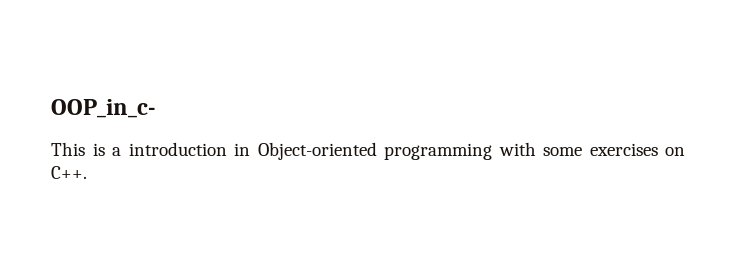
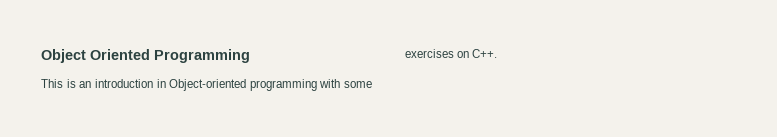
- OOP_in_c-
+ Object Oriented Programming
- This is a introduction in Object-oriented programming with some exercises on C++.
+ This is an introduction in Object-oriented programming with some exercises on C++.

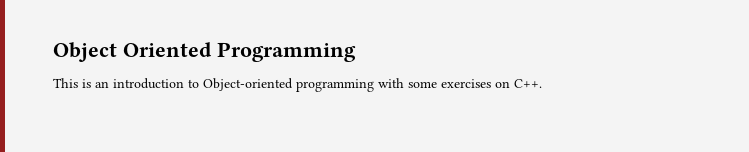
- This is an introduction in Object-oriented programming with some exercises on C++.
+ This is an introduction to Object-oriented programming with some exercises on C++.

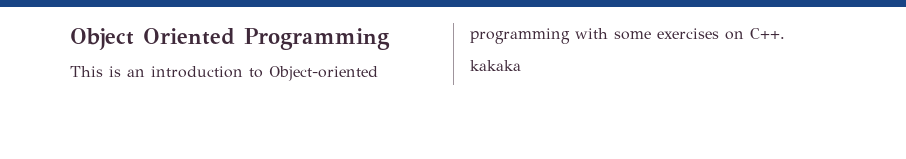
+ kakaka

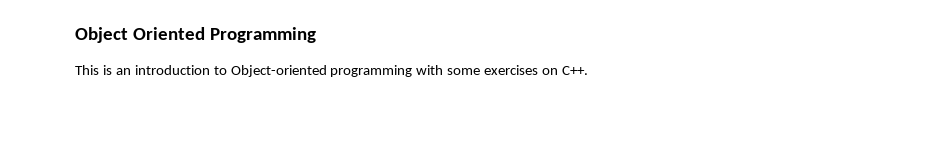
- kakaka

